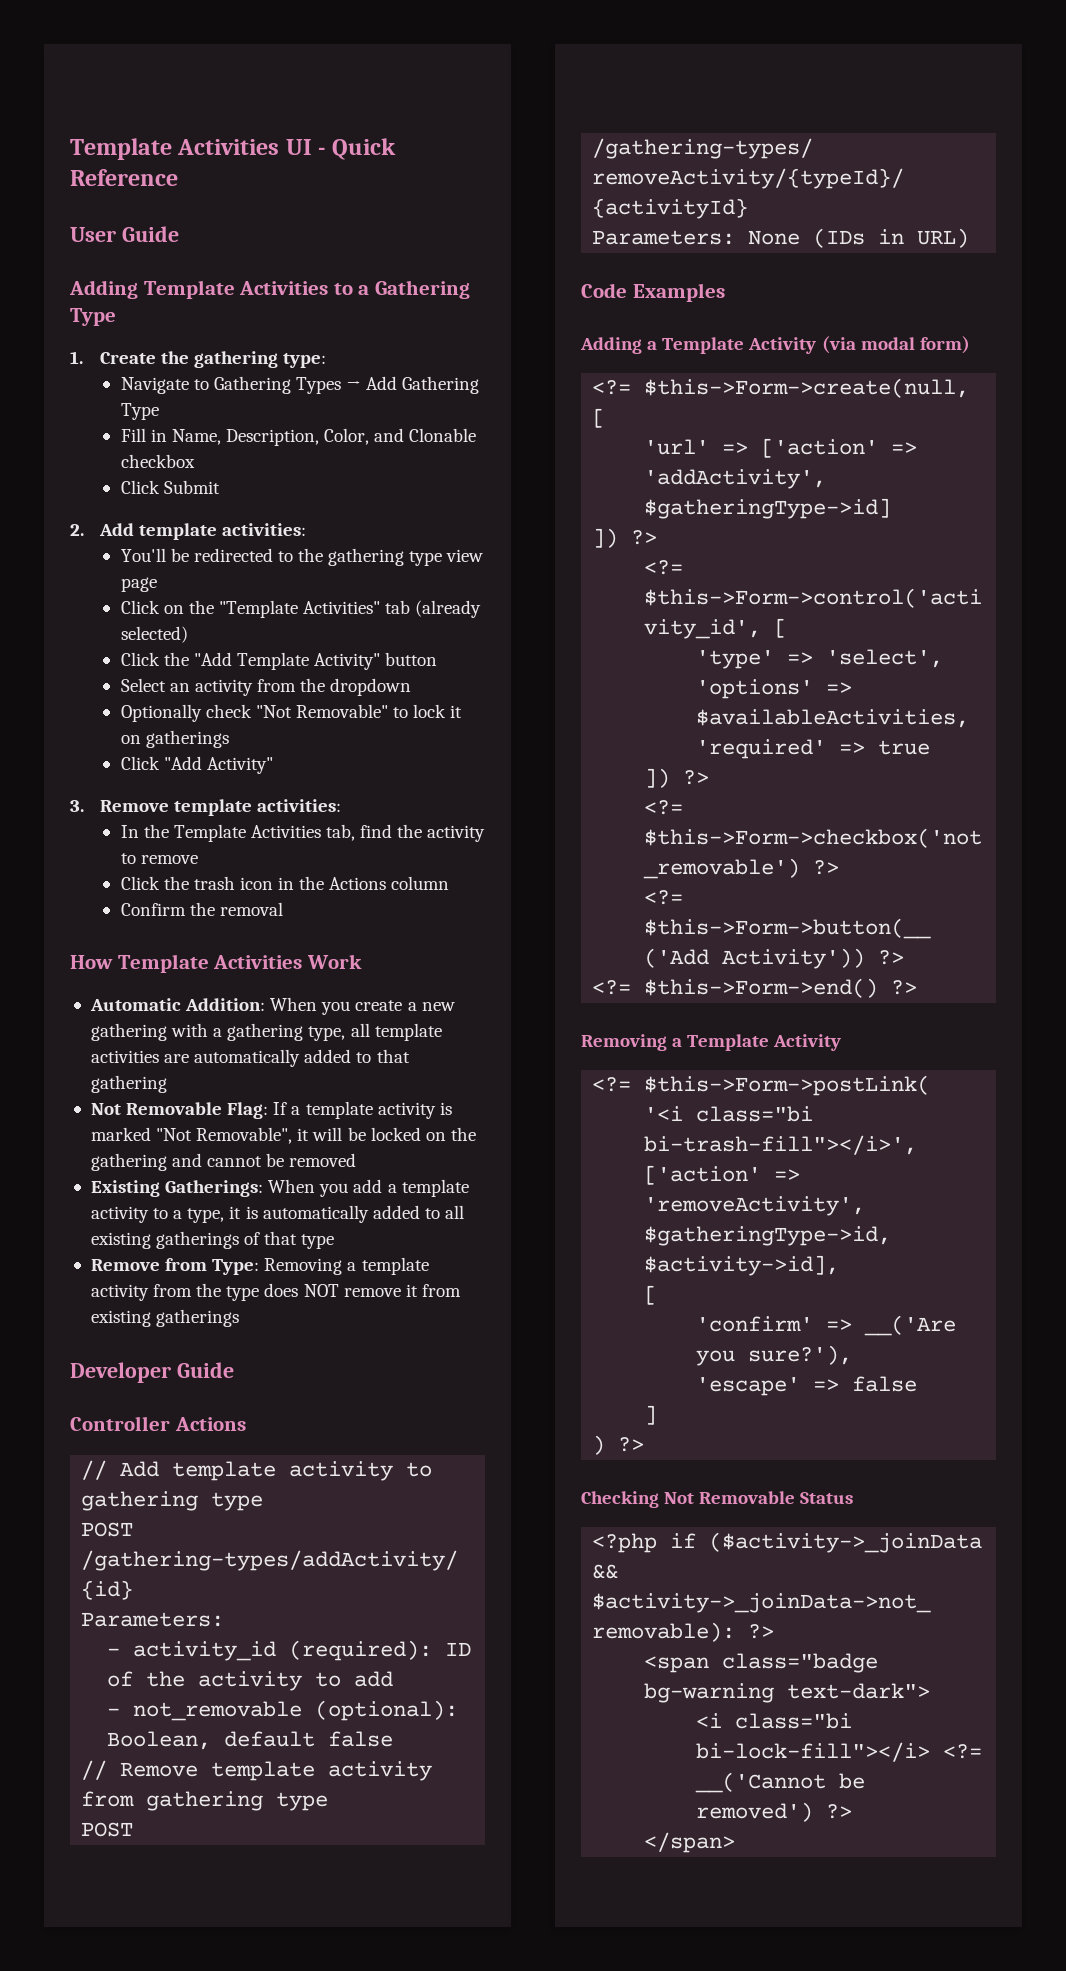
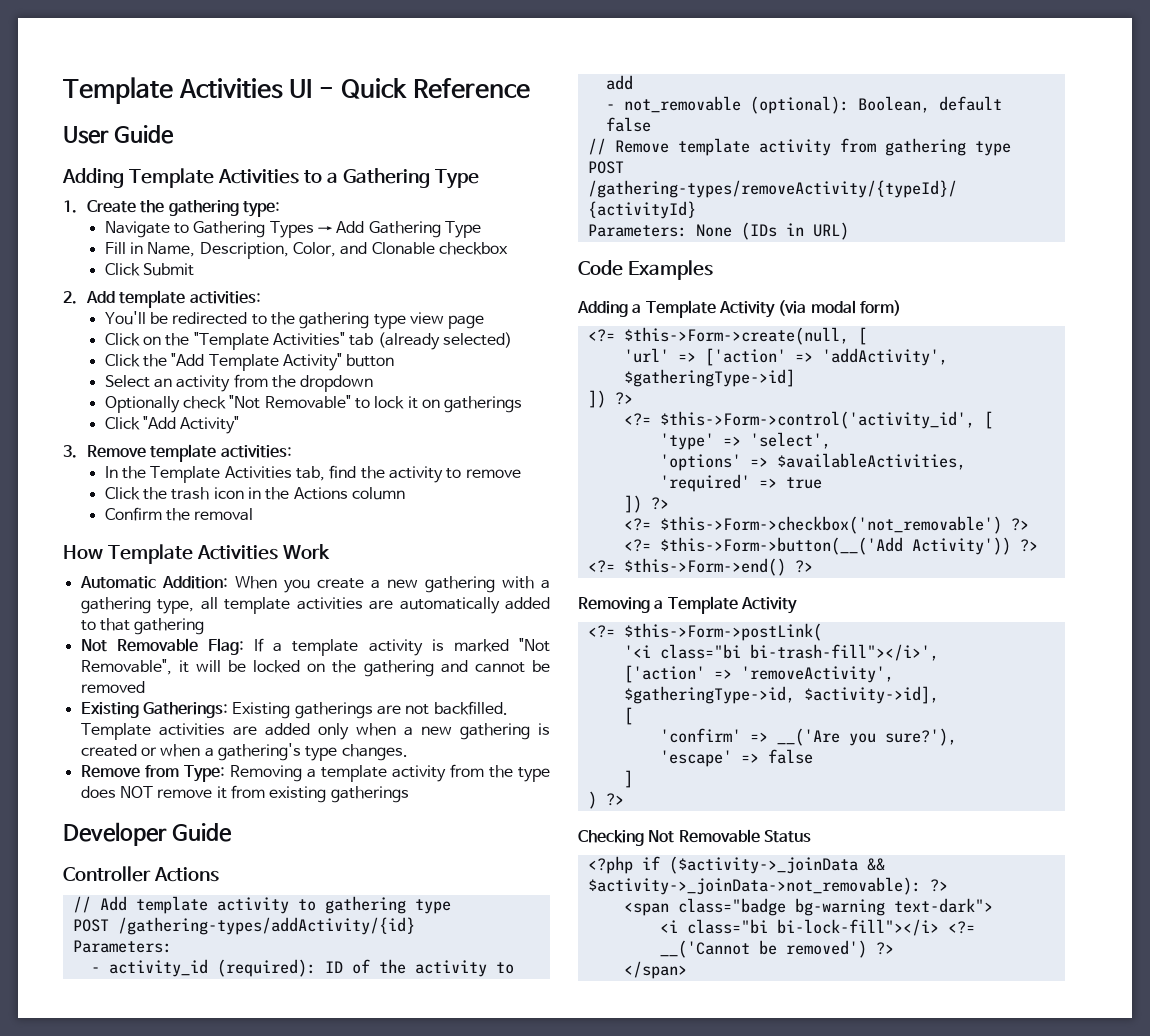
- Existing Gatherings: When you add a template activity to a type, it is automatically added to all existing gatherings of that type
+ Existing Gatherings: Existing gatherings are not backfilled. Template activities are added only when a new gathering is created or when a gathering's type changes.

